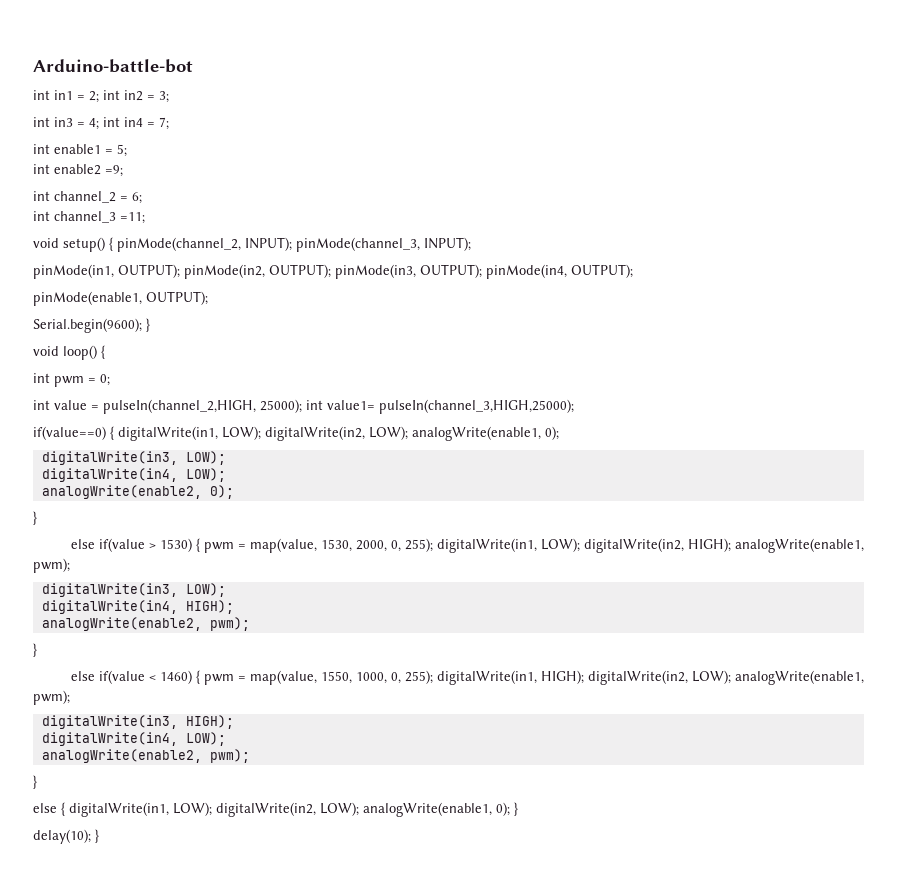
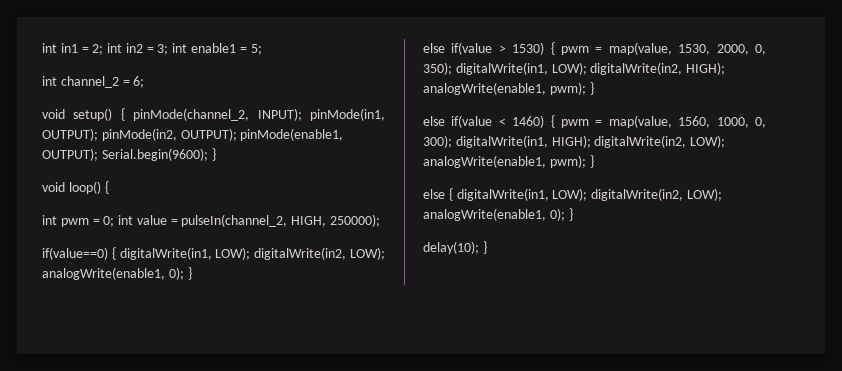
- Arduino-battle-bot
- int in1 = 2; int in2 = 3;
- int in3 = 4; int in4 = 7;
- int enable1 = 5;
+ int in1 = 2; int in2 = 3; int enable1 = 5;
- int enable2 =9;
- int channel_3 =11;
- void setup() { pinMode(channel_2, INPUT); pinMode(channel_3, INPUT);
- pinMode(in1, OUTPUT); pinMode(in2, OUTPUT); pinMode(in3, OUTPUT); pinMode(in4, OUTPUT);
- pinMode(enable1, OUTPUT);
- Serial.begin(9600); }
+ void setup() { pinMode(channel_2, INPUT); pinMode(in1, OUTPUT); pinMode(in2, OUTPUT); pinMode(enable1, OUTPUT); Serial.begin(9600); }
- int pwm = 0;
- int value = pulseIn(channel_2,HIGH, 25000); int value1= pulseIn(channel_3,HIGH,25000);
+ int pwm = 0; int value = pulseIn(channel_2, HIGH, 250000);
- if(value==0) { digitalWrite(in1, LOW); digitalWrite(in2, LOW); analogWrite(enable1, 0);
- digitalWrite(in3, LOW);
- digitalWrite(in4, LOW);
- analogWrite(enable2, 0);
- }
+ if(value==0) { digitalWrite(in1, LOW); digitalWrite(in2, LOW); analogWrite(enable1, 0); }
- else if(value > 1530) { pwm = map(value, 1530, 2000, 0, 255); digitalWrite(in1, LOW); digitalWrite(in2, HIGH); analogWrite(enable1, pwm);
- digitalWrite(in3, LOW);
- digitalWrite(in4, HIGH);
- analogWrite(enable2, pwm);
- }
+ else if(value > 1530) { pwm = map(value, 1530, 2000, 0, 350); digitalWrite(in1, LOW); digitalWrite(in2, HIGH); analogWrite(enable1, pwm); }
- else if(value < 1460) { pwm = map(value, 1550, 1000, 0, 255); digitalWrite(in1, HIGH); digitalWrite(in2, LOW); analogWrite(enable1, pwm);
- digitalWrite(in3, HIGH);
- digitalWrite(in4, LOW);
- analogWrite(enable2, pwm);
- }
+ else if(value < 1460) { pwm = map(value, 1560, 1000, 0, 300); digitalWrite(in1, HIGH); digitalWrite(in2, LOW); analogWrite(enable1, pwm); }

